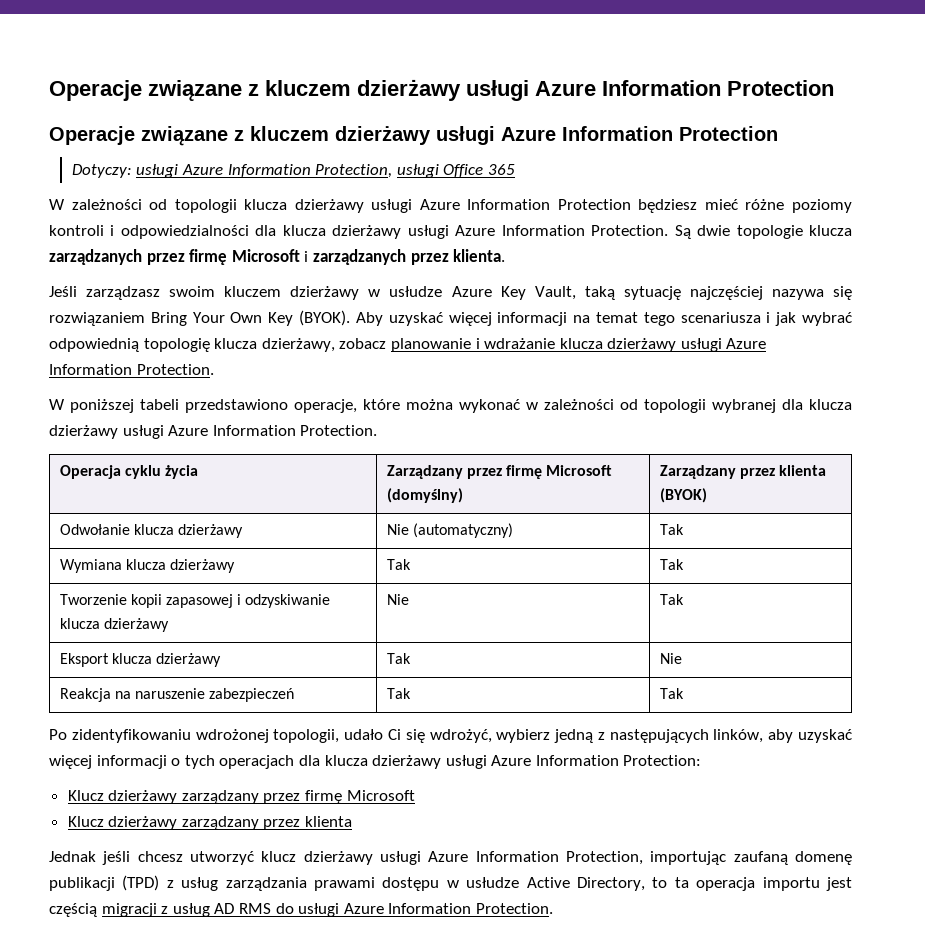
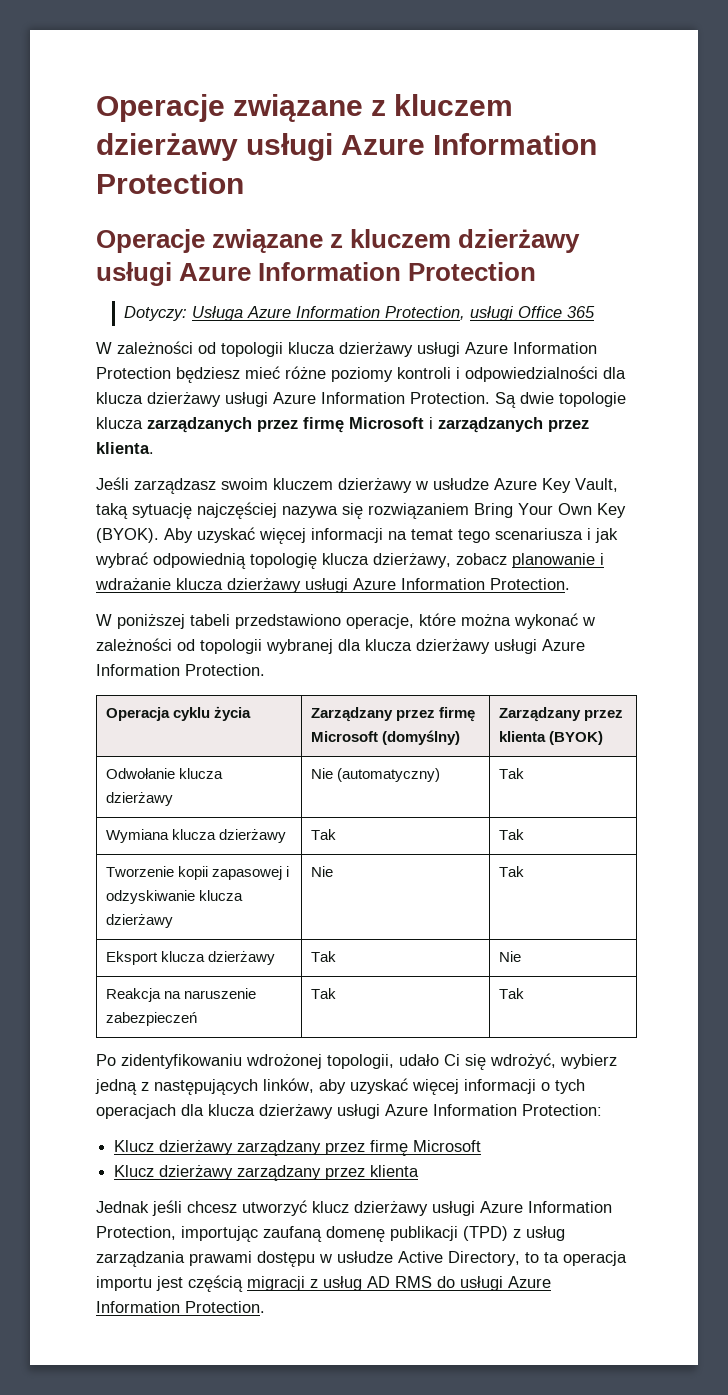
- Dotyczy: usługi Azure Information Protection, usługi Office 365
+ Dotyczy: Usługa Azure Information Protection, usługi Office 365

